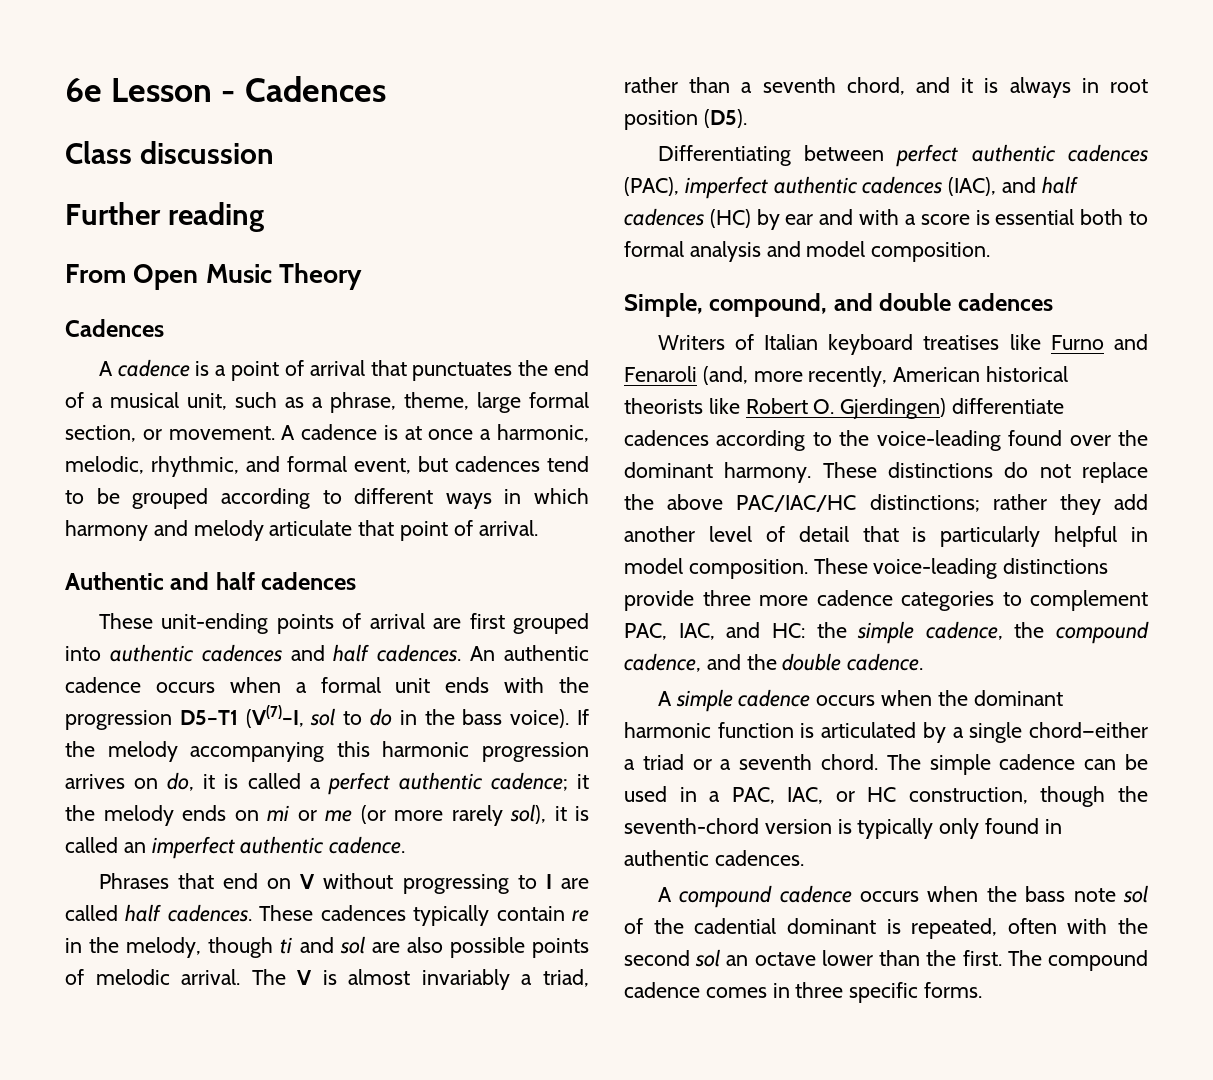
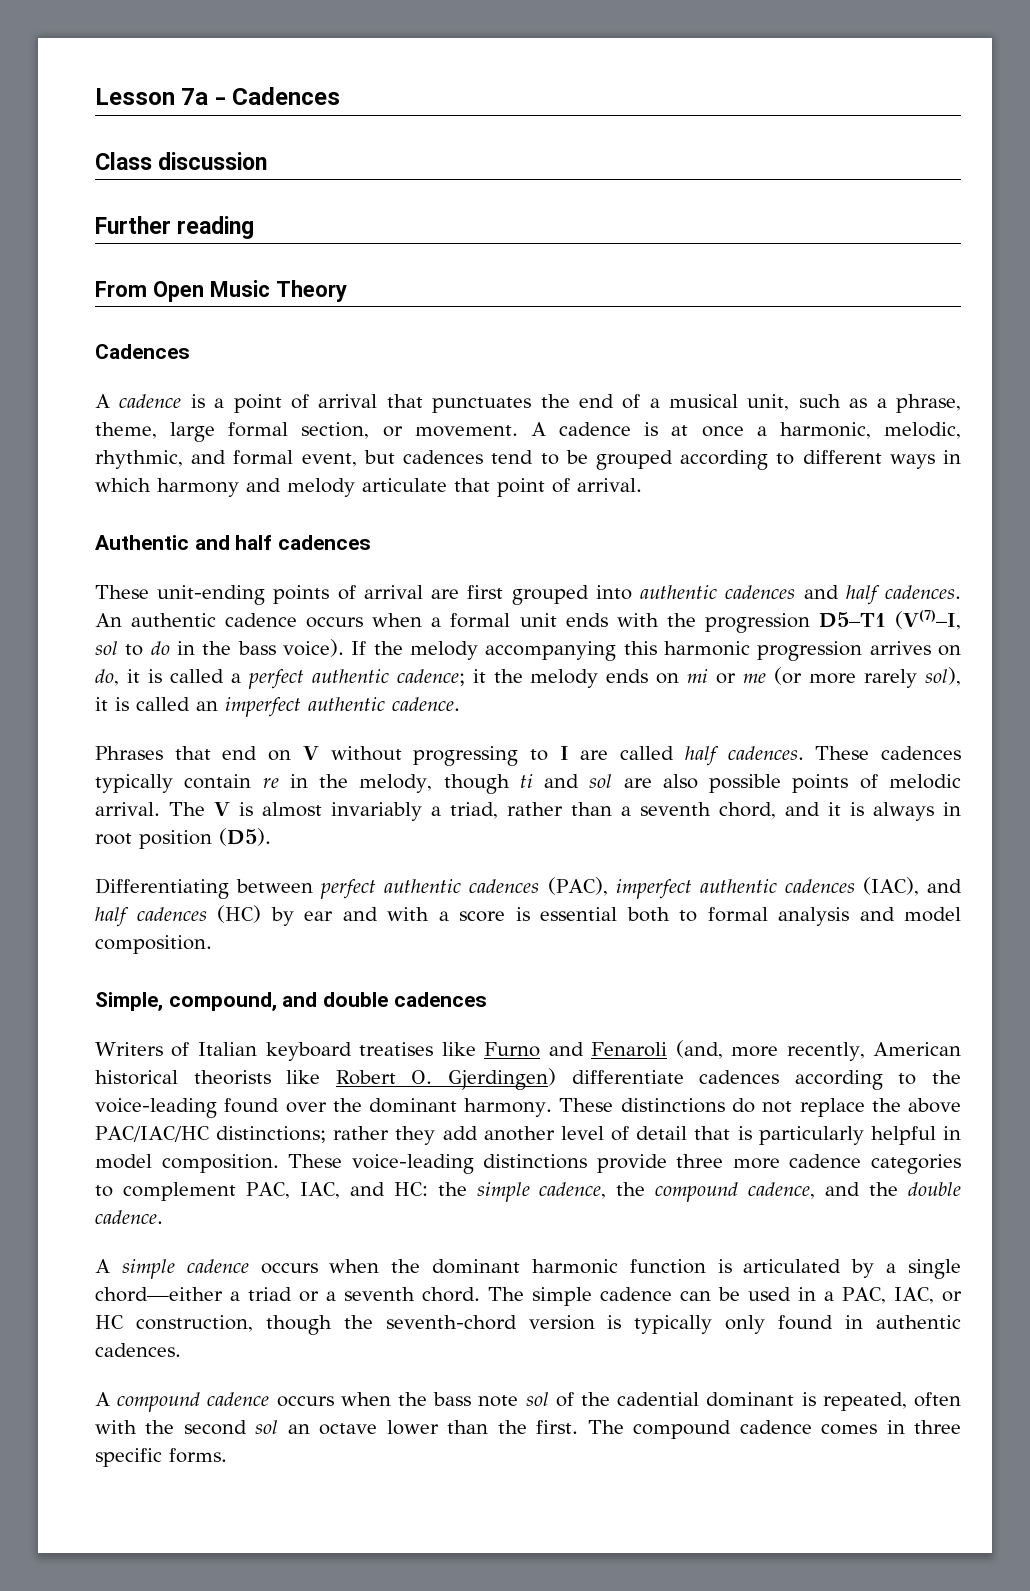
- 6e Lesson - Cadences
+ Lesson 7a - Cadences

